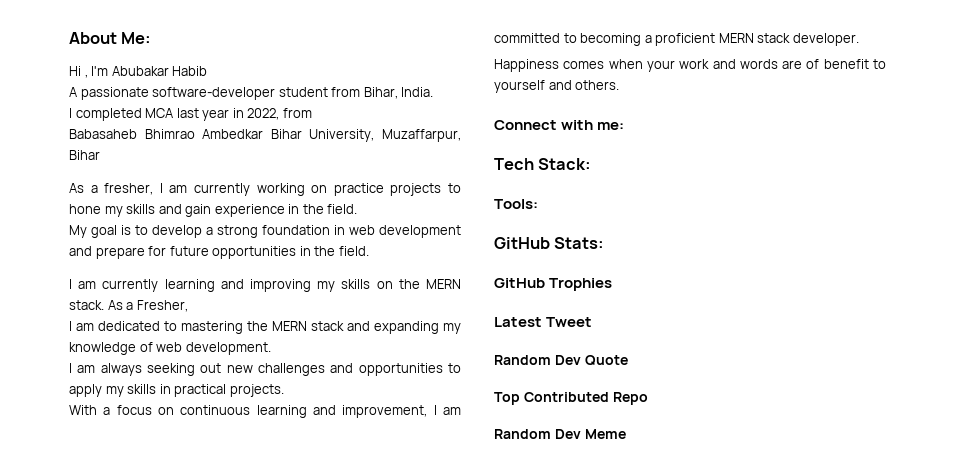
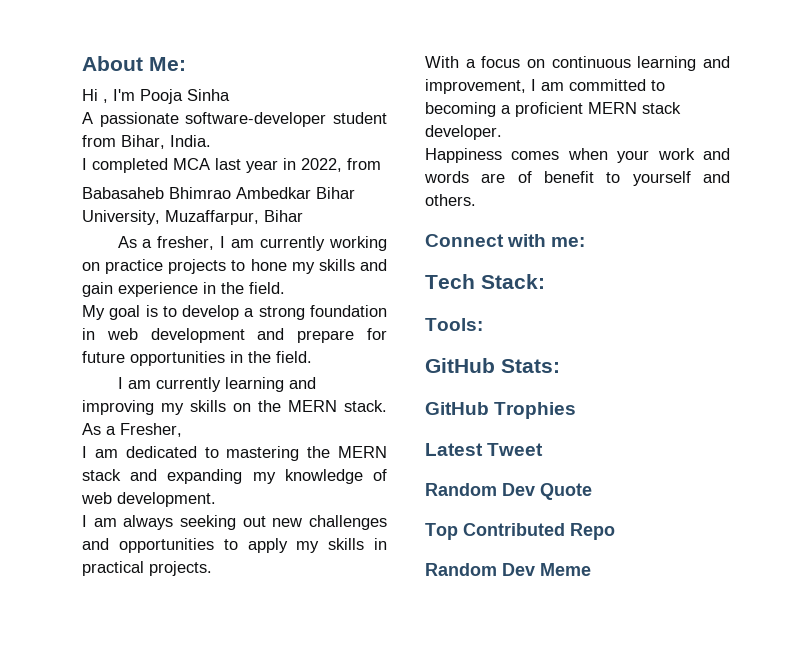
- Hi , I'm Abubakar Habib
+ Hi , I'm Pooja Sinha

